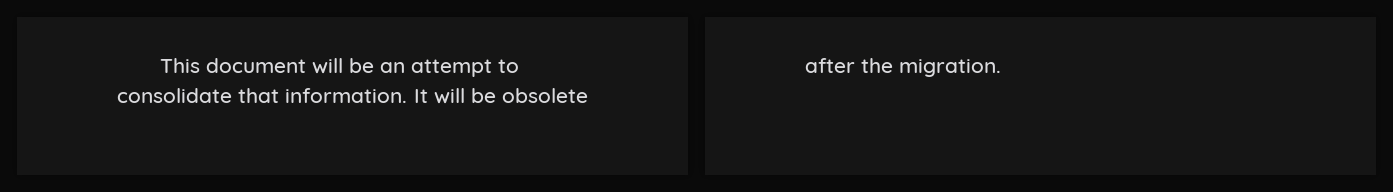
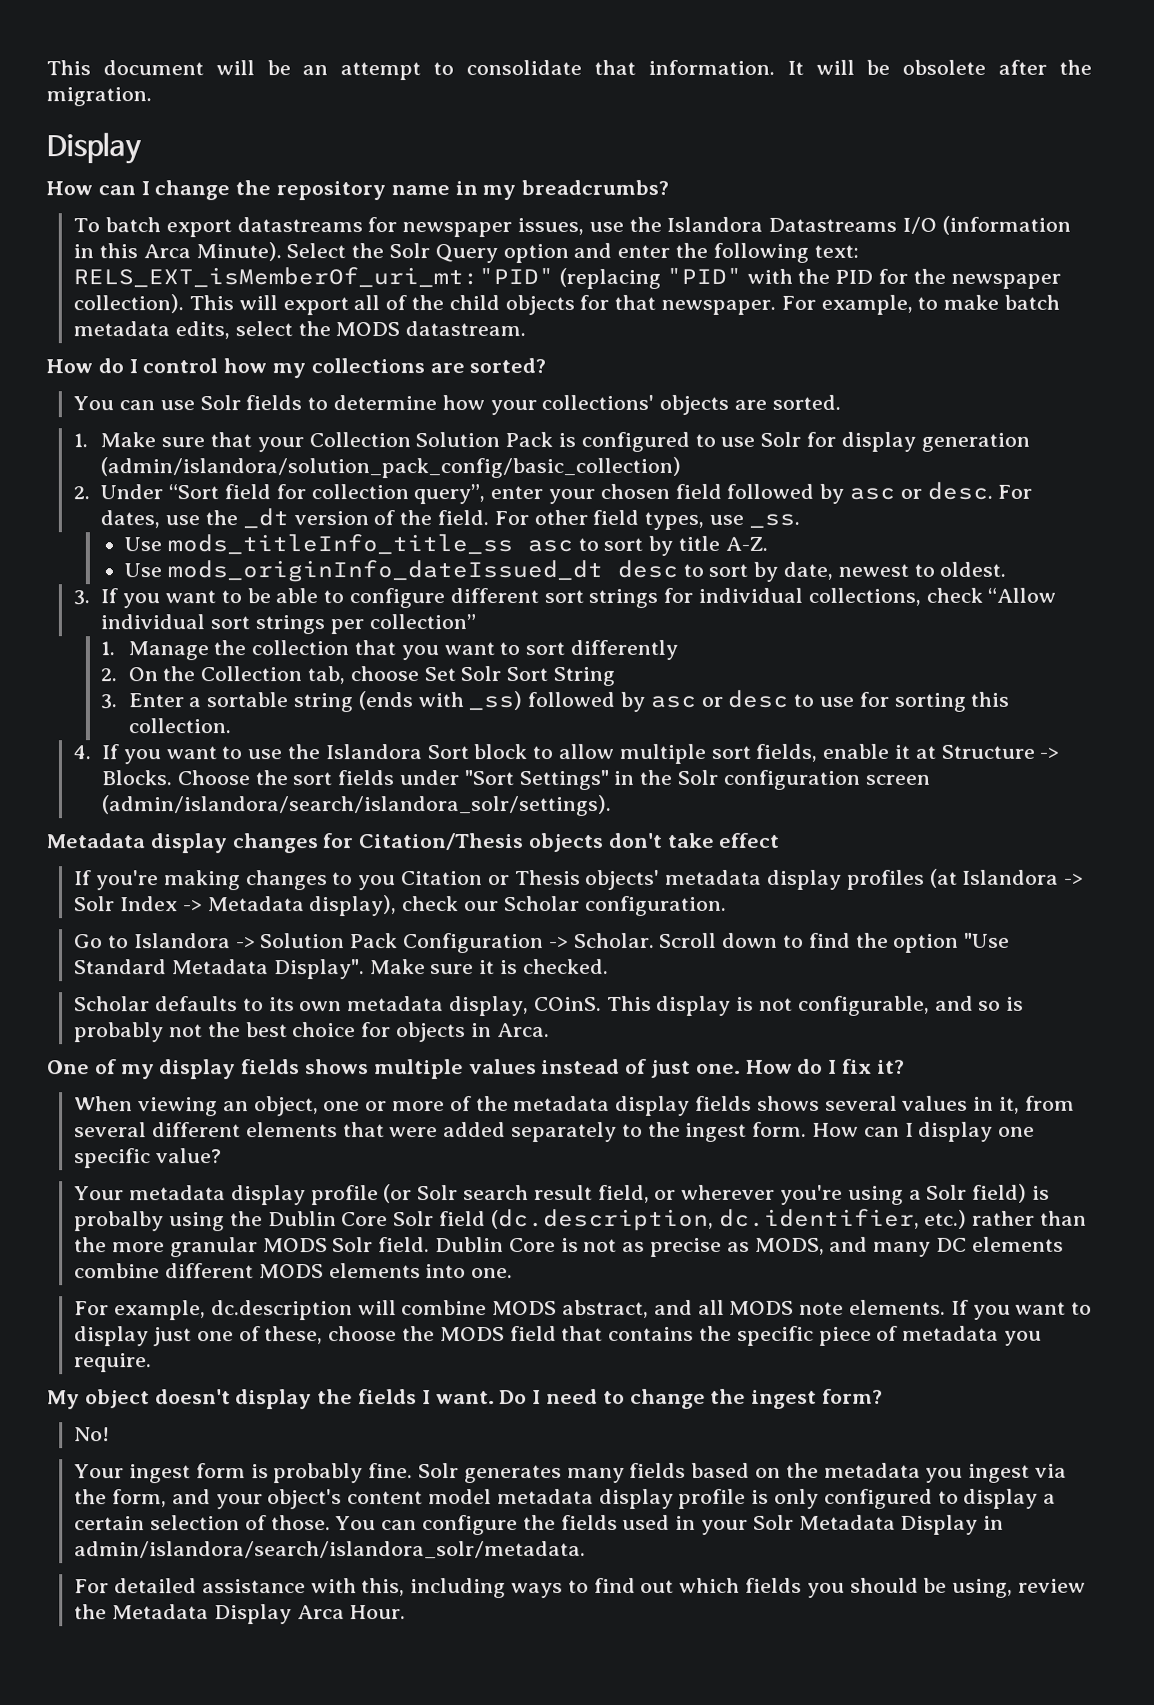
  It will be obsolete after the migration.
+ Display
+ How can I change the repository name in my breadcrumbs?
+ To batch export datastreams for newspaper issues, use the Islandora Datastreams I/O (information in this Arca Minute). Select the Solr Query option and enter the following text: RELS_EXT_isMemberOf_uri_mt:"PID" (replacing "PID" with the PID for the newspaper collection). This will export all of the child objects for that newspaper. For example, to make batch metadata edits, select the MODS datastream.
+ How do I control how my collections are sorted?
+ You can use Solr fields to determine how your collections' objects are sorted.
+ 1. Make sure that your Collection Solution Pack is configured to use Solr for display generation (admin/islandora/solution_pack_config/basic_collection)
+ 2. Under “Sort field for collection query”, enter your chosen field followed by asc or desc. For dates, use the _dt version of the field. For other field types, use _ss.
+ Use mods_titleInfo_title_ss asc to sort by title A-Z.
+ Use mods_originInfo_dateIssued_dt desc to sort by date, newest to oldest.
+ 3. If you want to be able to configure different sort strings for individual collections, check “Allow individual sort strings per collection”
+ 1. Manage the collection that you want to sort differently
+ 2. On the Collection tab, choose Set Solr Sort String
+ 3. Enter a sortable string (ends with _ss) followed by asc or desc to use for sorting this collection.
+ 4. If you want to use the Islandora Sort block to allow multiple sort fields, enable it at Structure -> Blocks. Choose the sort fields under "Sort Settings" in the Solr configuration screen (admin/islandora/search/islandora_solr/settings).
+ Metadata display changes for Citation/Thesis objects don't take effect
+ If you're making changes to you Citation or Thesis objects' metadata display profiles (at Islandora -> Solr Index -> Metadata display), check our Scholar configuration.
+ Go to Islandora -> Solution Pack Configuration -> Scholar. Scroll down to find the option "Use Standard Metadata Display". Make sure it is checked.
+ Scholar defaults to its own metadata display, COinS. This display is not configurable, and so is probably not the best choice for objects in Arca.
+ One of my display fields shows multiple values instead of just one. How do I fix it?
+ When viewing an object, one or more of the metadata display fields shows several values in it, from several different elements that were added separately to the ingest form. How can I display one specific value?
+ Your metadata display profile (or Solr search result field, or wherever you're using a Solr field) is probalby using the Dublin Core Solr field (dc.description, dc.identifier, etc.) rather than the more granular MODS Solr field. Dublin Core is not as precise as MODS, and many DC elements combine different MODS elements into one.
+ For example, dc.description will combine MODS abstract, and all MODS note elements. If you want to display just one of these, choose the MODS field that contains the specific piece of metadata you require.
+ My object doesn't display the fields I want. Do I need to change the ingest form?
+ No!
+ Your ingest form is probably fine. Solr generates many fields based on the metadata you ingest via the form, and your object's content model metadata display profile is only configured to display a certain selection of those. You can configure the fields used in your Solr Metadata Display in admin/islandora/search/islandora_solr/metadata.
+ For detailed assistance with this, including ways to find out which fields you should be using, review the Metadata Display Arca Hour.

